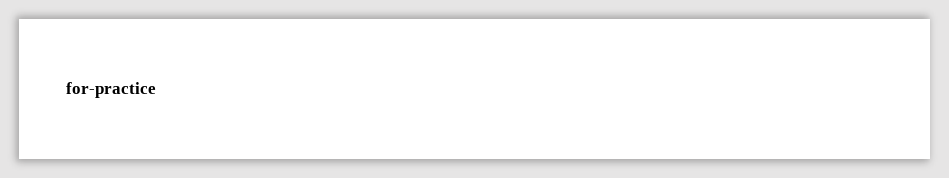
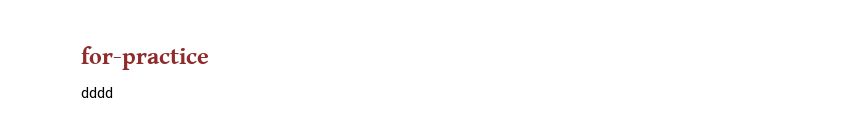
+ dddd

